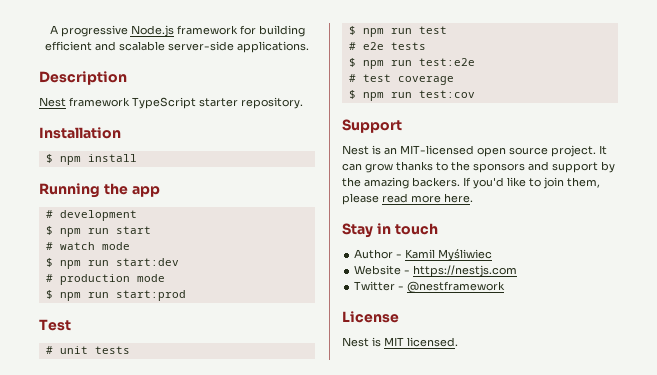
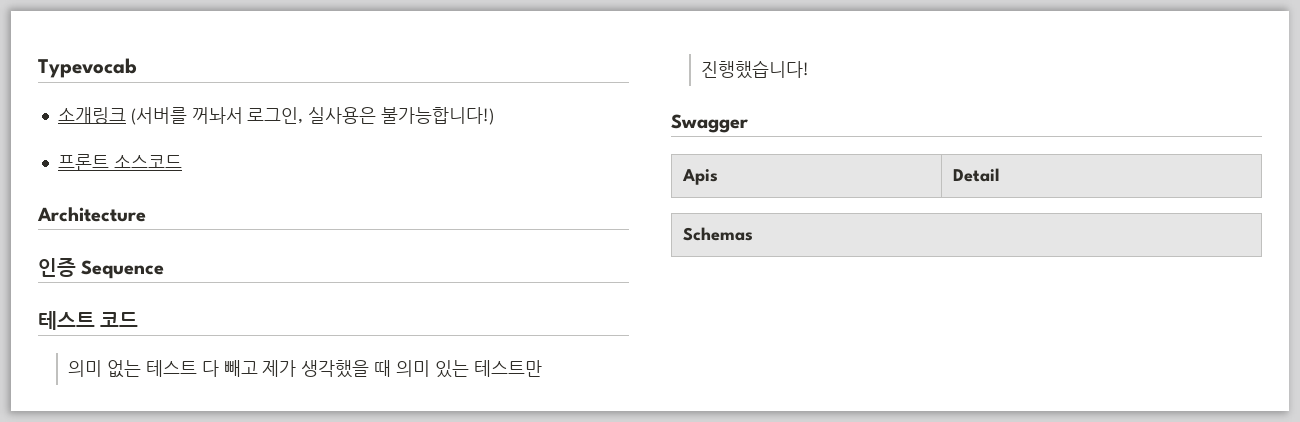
- A progressive Node.js framework for building efficient and scalable server-side applications.
- Description
- Nest framework TypeScript starter repository.
- Installation
- $ npm install
- Running the app
- # development
- $ npm run start
- # watch mode
- $ npm run start:dev
- # production mode
- $ npm run start:prod
- Test
- # unit tests
- $ npm run test
- # e2e tests
- $ npm run test:e2e
- # test coverage
- $ npm run test:cov
- Support
- Nest is an MIT-licensed open source project. It can grow thanks to the sponsors and support by the amazing backers. If you'd like to join them, please read more here.
- Stay in touch
- Author - Kamil Myśliwiec
- Website - https://nestjs.com
- Twitter - @nestframework
- License
- Nest is MIT licensed.
+ Typevocab
+ 소개링크 (서버를 꺼놔서 로그인, 실사용은 불가능합니다!)
+ 프론트 소스코드
+ Architecture
+ 인증 Sequence
+ 테스트 코드
+ 의미 없는 테스트 다 빼고 제가 생각했을 때 의미 있는 테스트만 진행했습니다!
+ Swagger
+ Apis | Detail
+ Schemas

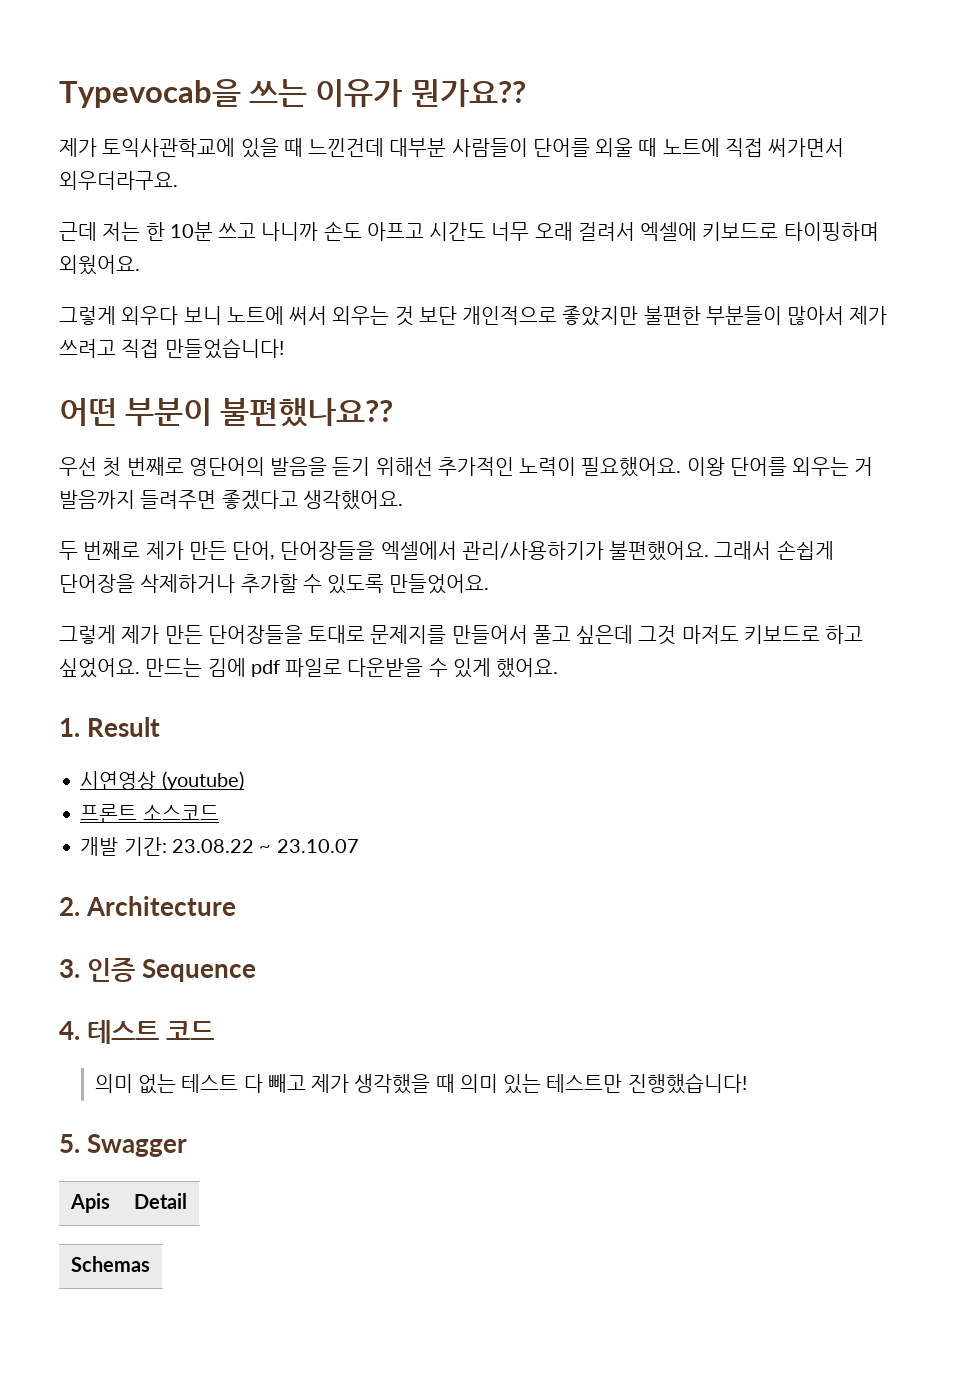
- Typevocab
- 소개링크 (서버를 꺼놔서 로그인, 실사용은 불가능합니다!)
+ Typevocab을 쓰는 이유가 뭔가요??
+ 제가 토익사관학교에 있을 때 느낀건데 대부분 사람들이 단어를 외울 때 노트에 직접 써가면서 외우더라구요.
+ 근데 저는 한 10분 쓰고 나니까 손도 아프고 시간도 너무 오래 걸려서 엑셀에 키보드로 타이핑하며 외웠어요.
+ 그렇게 외우다 보니 노트에 써서 외우는 것 보단 개인적으로 좋았지만 불편한 부분들이 많아서 제가 쓰려고 직접 만들었습니다!
+ 어떤 부분이 불편했나요??
+ 우선 첫 번째로 영단어의 발음을 듣기 위해선 추가적인 노력이 필요했어요. 이왕 단어를 외우는 거 발음까지 들려주면 좋겠다고 생각했어요.
+ 두 번째로 제가 만든 단어, 단어장들을 엑셀에서 관리/사용하기가 불편했어요. 그래서 손쉽게 단어장을 삭제하거나 추가할 수 있도록 만들었어요.
+ 그렇게 제가 만든 단어장들을 토대로 문제지를 만들어서 풀고 싶은데 그것 마저도 키보드로 하고 싶었어요. 만드는 김에 pdf 파일로 다운받을 수 있게 했어요.
+ 1. Result
+ 시연영상 (youtube)
  프론트 소스코드
- Architecture
+ 개발 기간: 23.08.22 ~ 23.10.07
+ 2. Architecture
- 인증 Sequence
+ 3. 인증 Sequence
- 테스트 코드
+ 4. 테스트 코드
- Swagger
+ 5. Swagger

